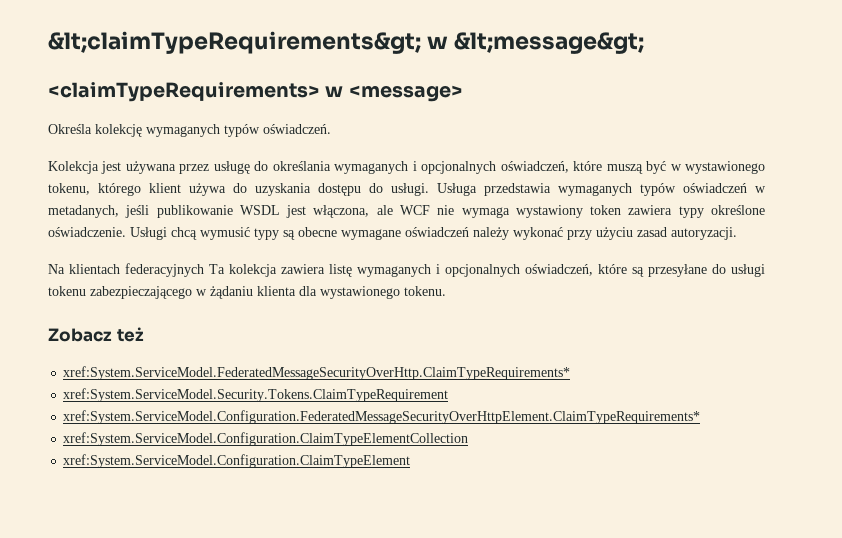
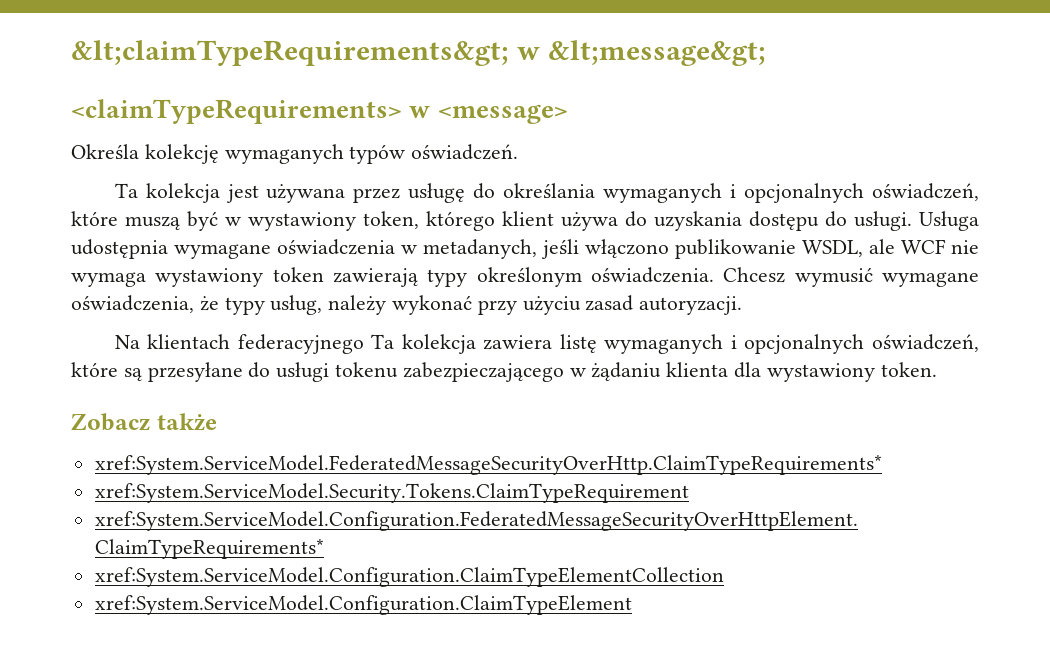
- Kolekcja jest używana przez usługę do określania wymaganych i opcjonalnych oświadczeń, które muszą być w wystawionego tokenu, którego klient używa do uzyskania dostępu do usługi.
+ Ta kolekcja jest używana przez usługę do określania wymaganych i opcjonalnych oświadczeń, które muszą być w wystawiony token, którego klient używa do uzyskania dostępu do usługi.
- Usługa przedstawia wymaganych typów oświadczeń w metadanych, jeśli publikowanie WSDL jest włączona, ale WCF nie wymaga wystawiony token zawiera typy określone oświadczenie. Usługi chcą wymusić typy są obecne wymagane oświadczeń należy wykonać przy użyciu zasad autoryzacji.
+ Usługa udostępnia wymagane oświadczenia w metadanych, jeśli włączono publikowanie WSDL, ale WCF nie wymaga wystawiony token zawierają typy określonym oświadczenia. Chcesz wymusić wymagane oświadczenia, że typy usług, należy wykonać przy użyciu zasad autoryzacji.
- Na klientach federacyjnych Ta kolekcja zawiera listę wymaganych i opcjonalnych oświadczeń, które są przesyłane do usługi tokenu zabezpieczającego w żądaniu klienta dla wystawionego tokenu.
+ Na klientach federacyjnego Ta kolekcja zawiera listę wymaganych i opcjonalnych oświadczeń, które są przesyłane do usługi tokenu zabezpieczającego w żądaniu klienta dla wystawiony token.
- Zobacz też
+ Zobacz także

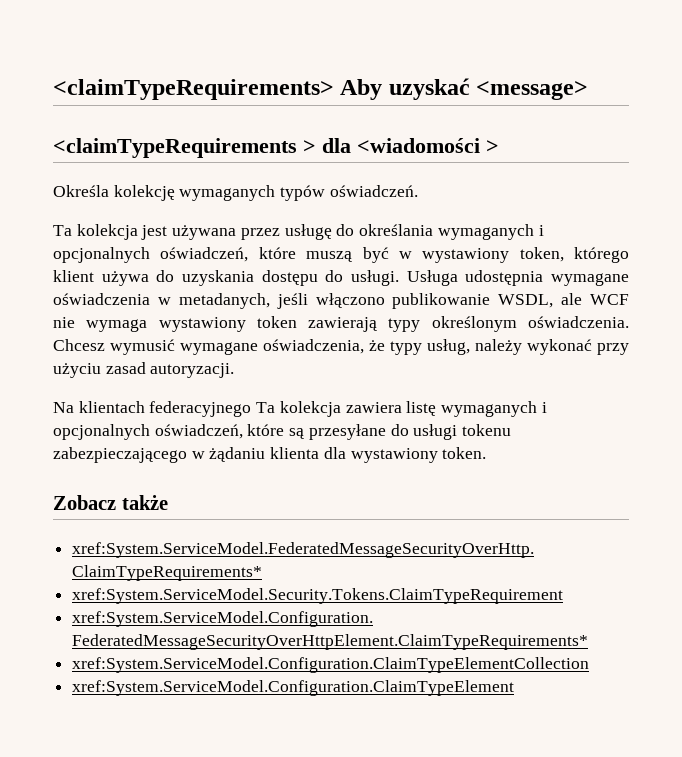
- &lt;claimTypeRequirements&gt; w &lt;message&gt;
- <claimTypeRequirements> w <message>
+ <claimTypeRequirements> Aby uzyskać <message>
+ <claimTypeRequirements > dla <wiadomości >

